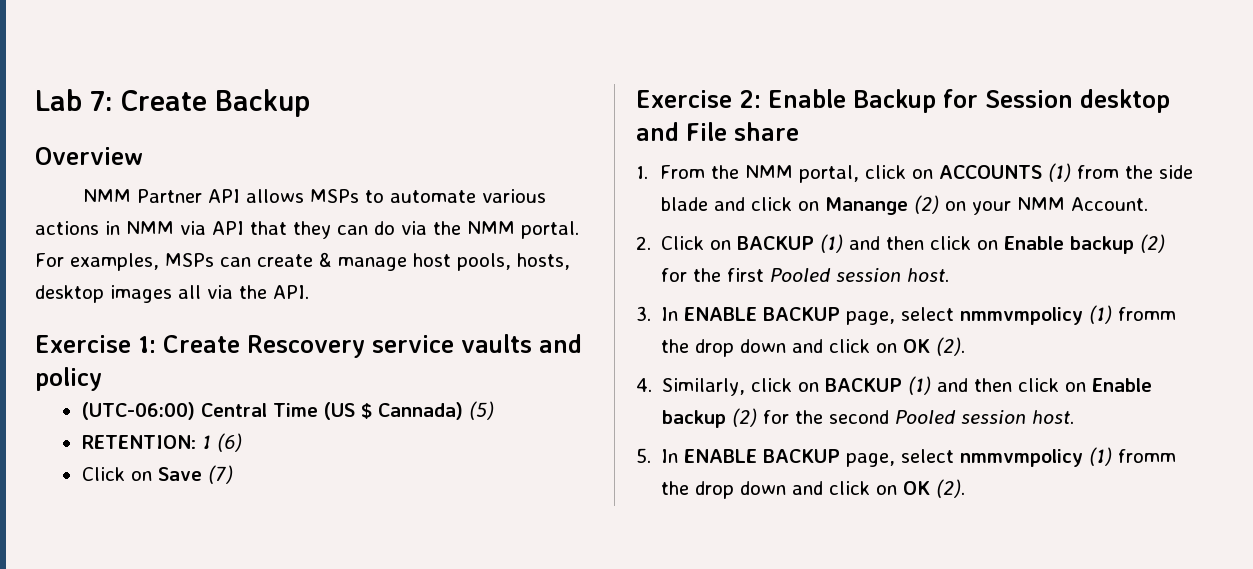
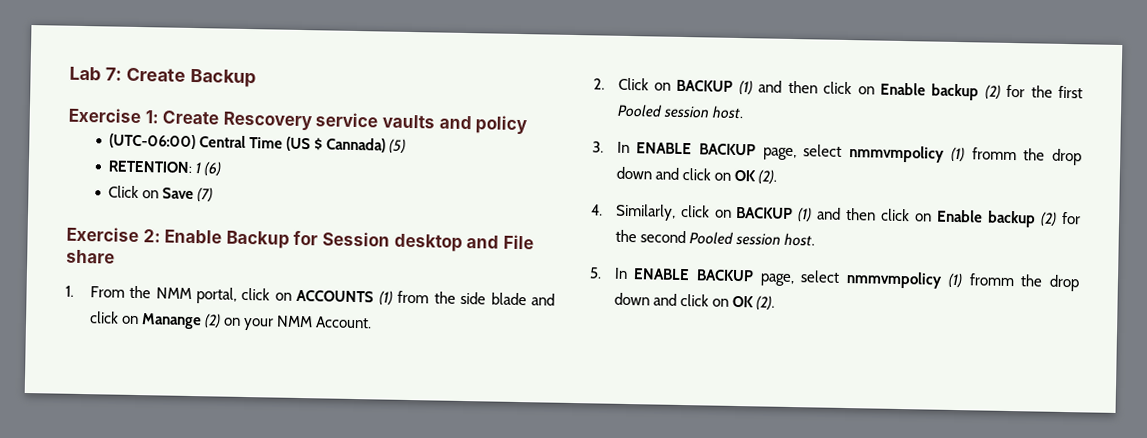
- Overview
- NMM Partner API allows MSPs to automate various actions in NMM via API that they can do via the NMM portal. For examples, MSPs can create & manage host pools, hosts, desktop images all via the API.

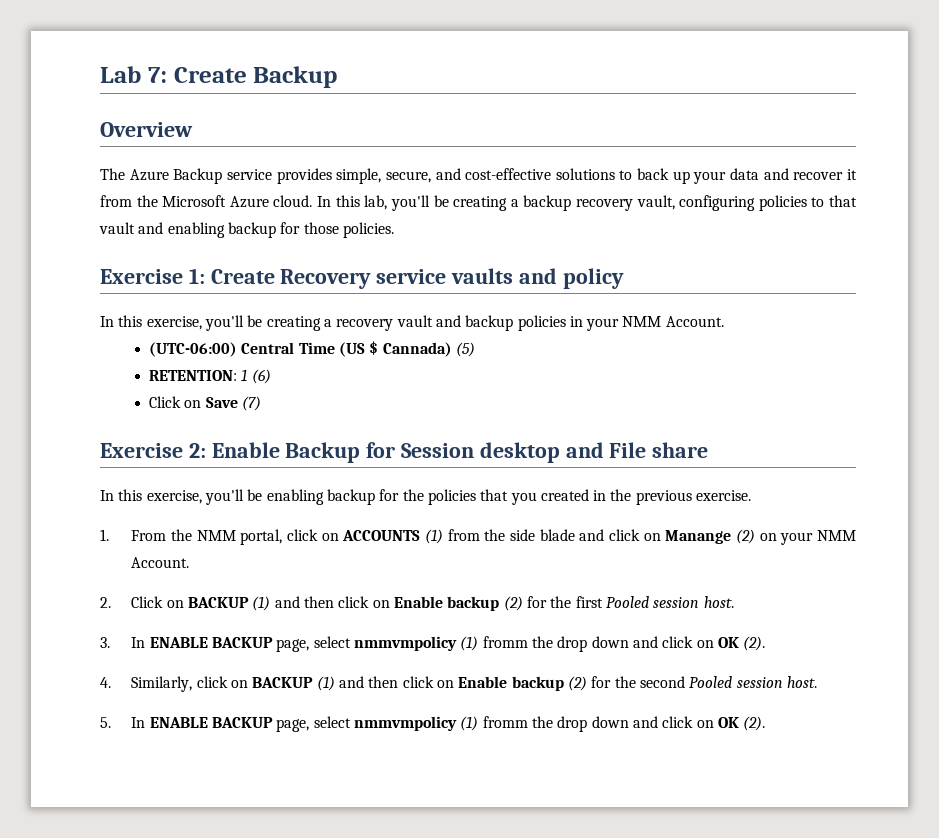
+ Overview
+ The Azure Backup service provides simple, secure, and cost-effective solutions to back up your data and recover it from the Microsoft Azure cloud. In this lab, you'll be creating a backup recovery vault, configuring policies to that vault and enabling backup for those policies.
- Exercise 1: Create Rescovery service vaults and policy
+ Exercise 1: Create Recovery service vaults and policy
+ In this exercise, you'll be creating a recovery vault and backup policies in your NMM Account.
+ In this exercise, you'll be enabling backup for the policies that you created in the previous exercise.

